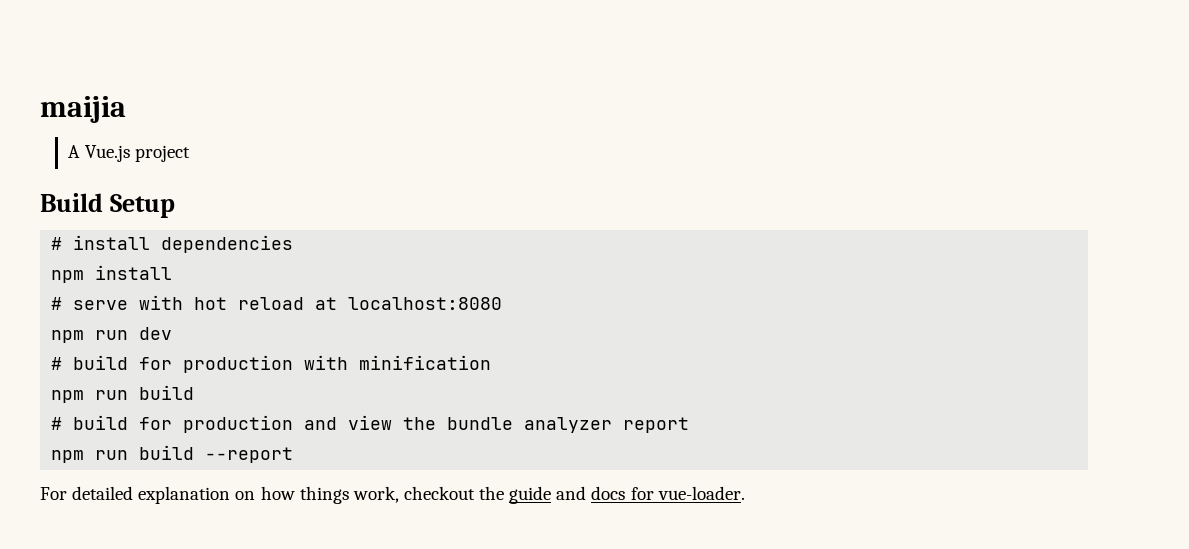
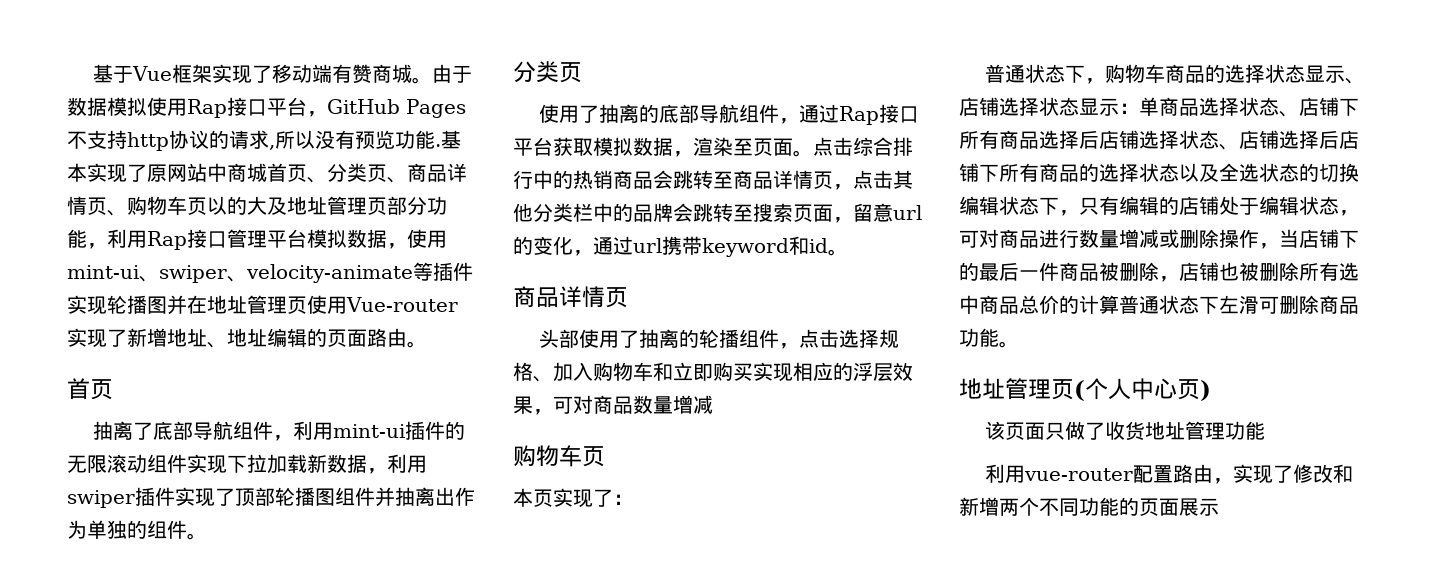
- maijia
- A Vue.js project
- Build Setup
- # install dependencies
- npm install
- # serve with hot reload at localhost:8080
- npm run dev
- # build for production with minification
- npm run build
- # build for production and view the bundle analyzer report
- npm run build --report
- For detailed explanation on how things work, checkout the guide and docs for vue-loader.
+ 基于Vue框架实现了移动端有赞商城。由于数据模拟使用Rap接口平台，GitHub Pages不支持http协议的请求,所以没有预览功能.基本实现了原网站中商城首页、分类页、商品详情页、购物车页以的大及地址管理页部分功能，利用Rap接口管理平台模拟数据，使用mint-ui、swiper、velocity-animate等插件实现轮播图并在地址管理页使用Vue-router实现了新增地址、地址编辑的页面路由。
+ 首页
+ 抽离了底部导航组件，利用mint-ui插件的无限滚动组件实现下拉加载新数据，利用swiper插件实现了顶部轮播图组件并抽离出作为单独的组件。
+ 分类页
+ 使用了抽离的底部导航组件，通过Rap接口平台获取模拟数据，渲染至页面。点击综合排行中的热销商品会跳转至商品详情页，点击其他分类栏中的品牌会跳转至搜索页面，留意url的变化，通过url携带keyword和id。
+ 商品详情页
+ 头部使用了抽离的轮播组件，点击选择规格、加入购物车和立即购买实现相应的浮层效果，可对商品数量增减
+ 购物车页
+ 本页实现了：
+ 普通状态下，购物车商品的选择状态显示、店铺选择状态显示：单商品选择状态、店铺下所有商品选择后店铺选择状态、店铺选择后店铺下所有商品的选择状态以及全选状态的切换编辑状态下，只有编辑的店铺处于编辑状态，可对商品进行数量增减或删除操作，当店铺下的最后一件商品被删除，店铺也被删除所有选中商品总价的计算普通状态下左滑可删除商品功能。
+ 地址管理页(个人中心页)
+ 该页面只做了收货地址管理功能
+ 利用vue-router配置路由，实现了修改和新增两个不同功能的页面展示

